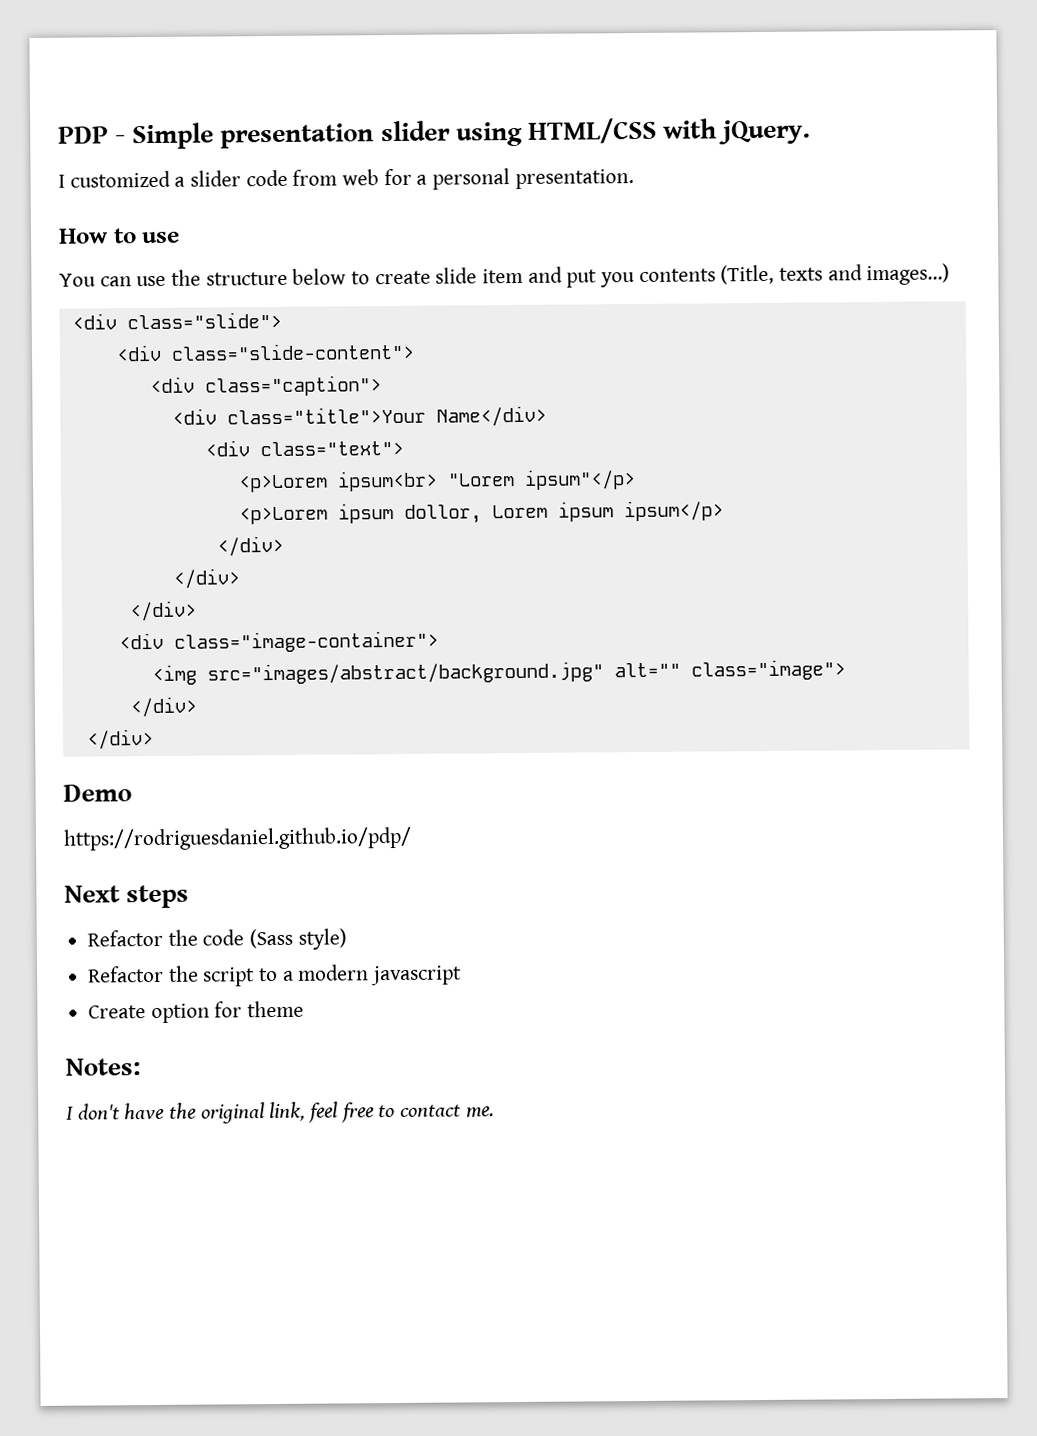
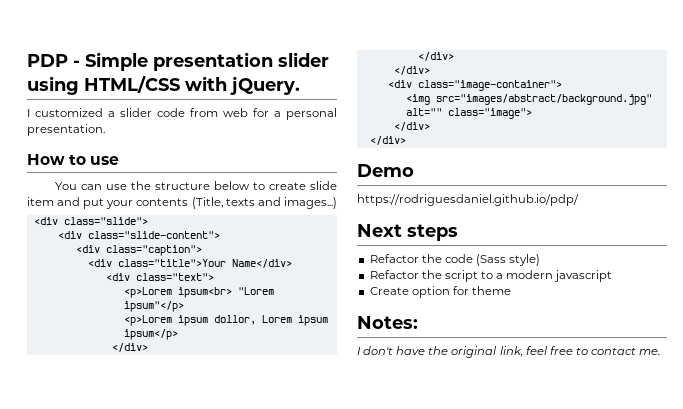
- You can use the structure below to create slide item and put you contents (Title, texts and images...)
+ You can use the structure below to create slide item and put your contents (Title, texts and images...)

